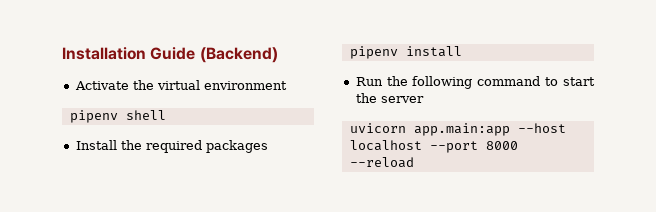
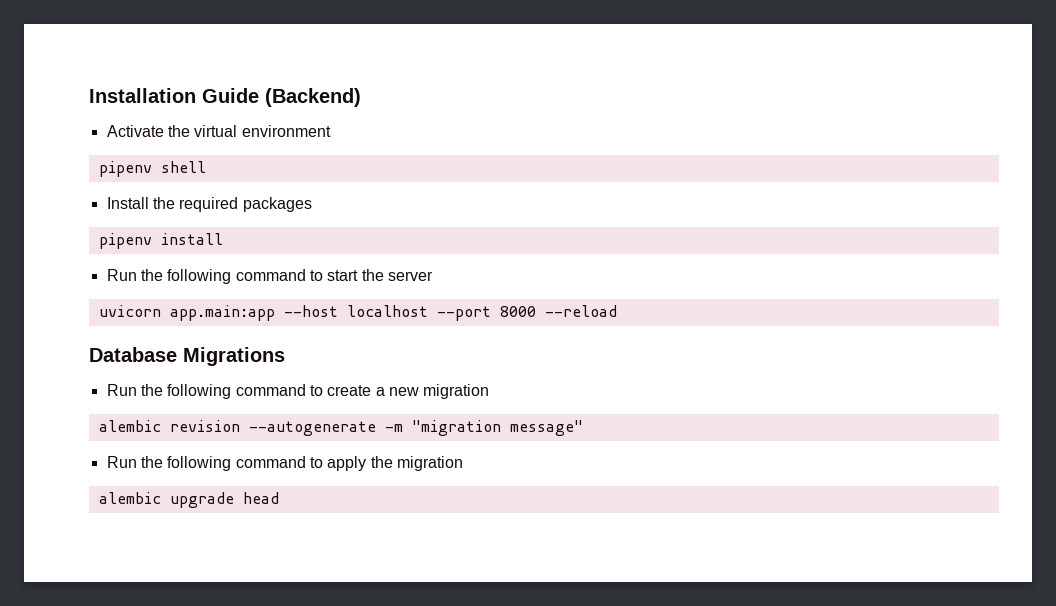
+ Database Migrations
+ Run the following command to create a new migration
+ alembic revision --autogenerate -m "migration message"
+ Run the following command to apply the migration
+ alembic upgrade head

